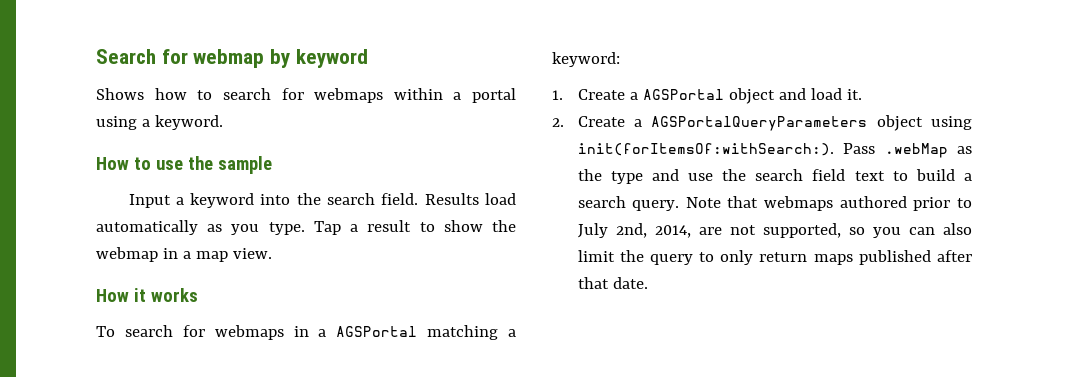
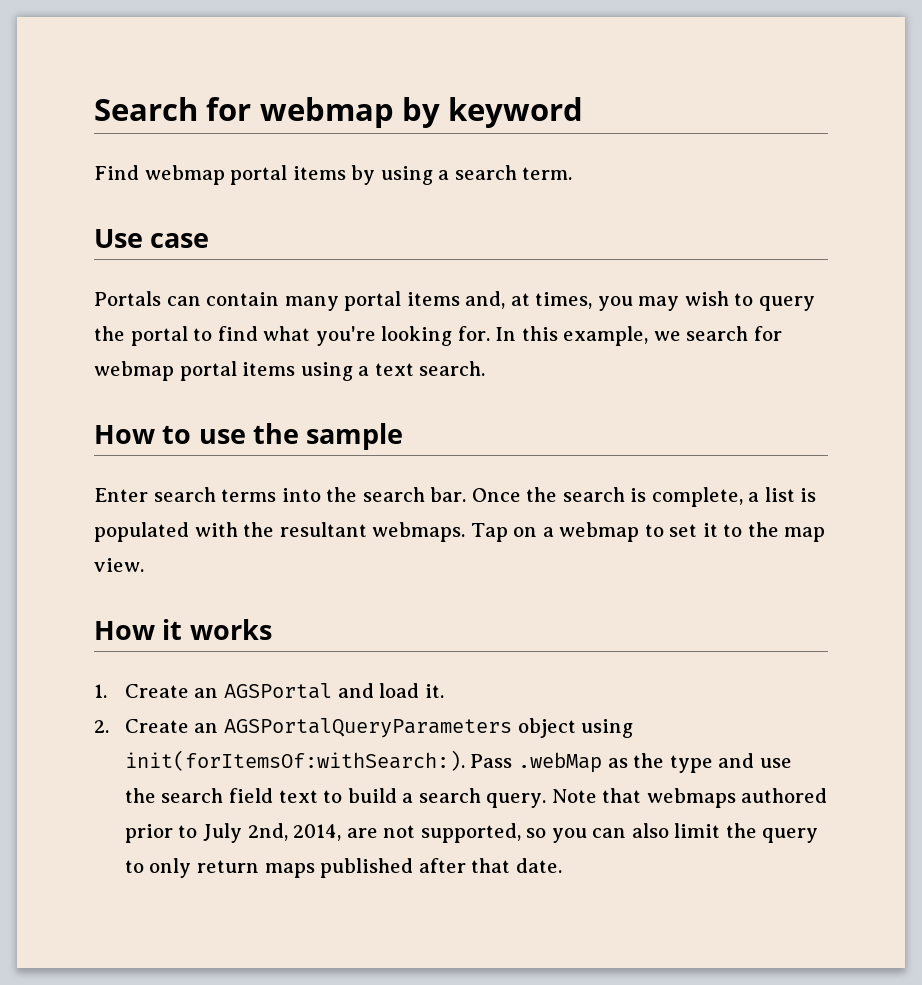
- Shows how to search for webmaps within a portal using a keyword.
+ Find webmap portal items by using a search term.
+ Use case
+ Portals can contain many portal items and, at times, you may wish to query the portal to find what you're looking for. In this example, we search for webmap portal items using a text search.
- Input a keyword into the search field. Results load automatically as you type. Tap a result to show the webmap in a map view.
+ Enter search terms into the search bar. Once the search is complete, a list is populated with the resultant webmaps. Tap on a webmap to set it to the map view.
- To search for webmaps in a AGSPortal matching a keyword:
- 1. Create a AGSPortal object and load it.
+ 1. Create an AGSPortal and load it.
- 2. Create a AGSPortalQueryParameters object using init(forItemsOf:withSearch:).
+ 2. Create an AGSPortalQueryParameters object using init(forItemsOf:withSearch:).

